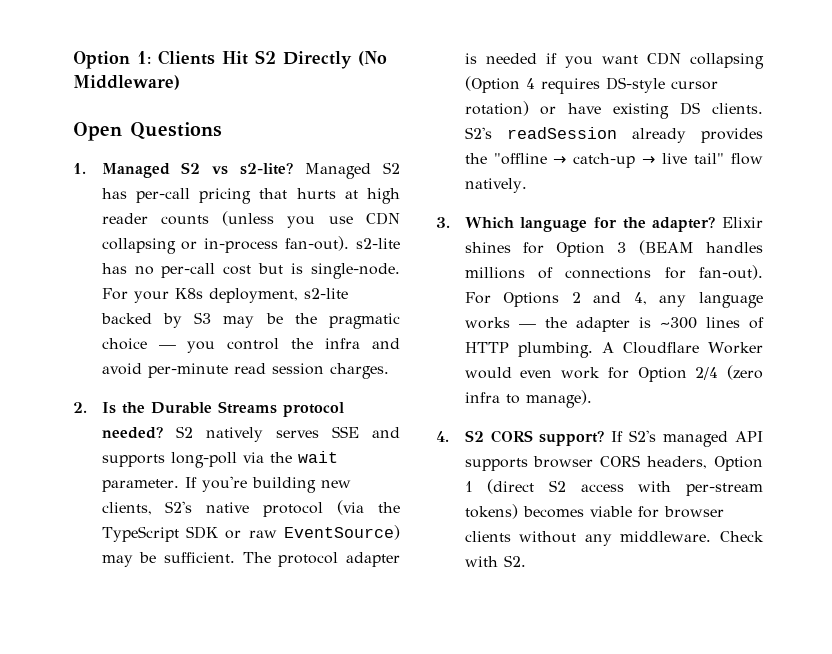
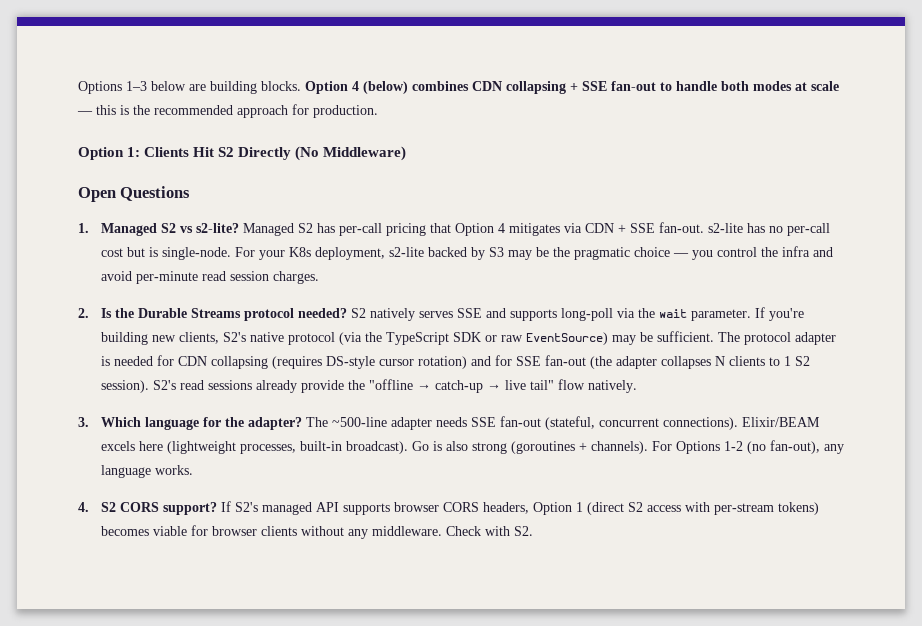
+ Options 1–3 below are building blocks. Option 4 (below) combines CDN collapsing + SSE fan-out to handle both modes at scale — this is the recommended approach for production.
- Managed S2 has per-call pricing that hurts at high reader counts (unless you use CDN collapsing or in-process fan-out). s2-lite has no per-call cost but is single-node.
+ Managed S2 has per-call pricing that Option 4 mitigates via CDN + SSE fan-out. s2-lite has no per-call cost but is single-node.
- The protocol adapter is needed if you want CDN collapsing (Option 4 requires DS-style cursor rotation) or have existing DS clients. S2's readSession already provides the "offline → catch-up → live tail" flow natively.
+ The protocol adapter is needed for CDN collapsing (requires DS-style cursor rotation) and for SSE fan-out (the adapter collapses N clients to 1 S2 session). S2's read sessions already provide the "offline → catch-up → live tail" flow natively.
- Elixir shines for Option 3 (BEAM handles millions of connections for fan-out). For Options 2 and 4, any language works — the adapter is ~300 lines of HTTP plumbing. A Cloudflare Worker would even work for Option 2/4 (zero infra to manage).
+ The ~500-line adapter needs SSE fan-out (stateful, concurrent connections). Elixir/BEAM excels here (lightweight processes, built-in broadcast). Go is also strong (goroutines + channels). For Options 1-2 (no fan-out), any language works.

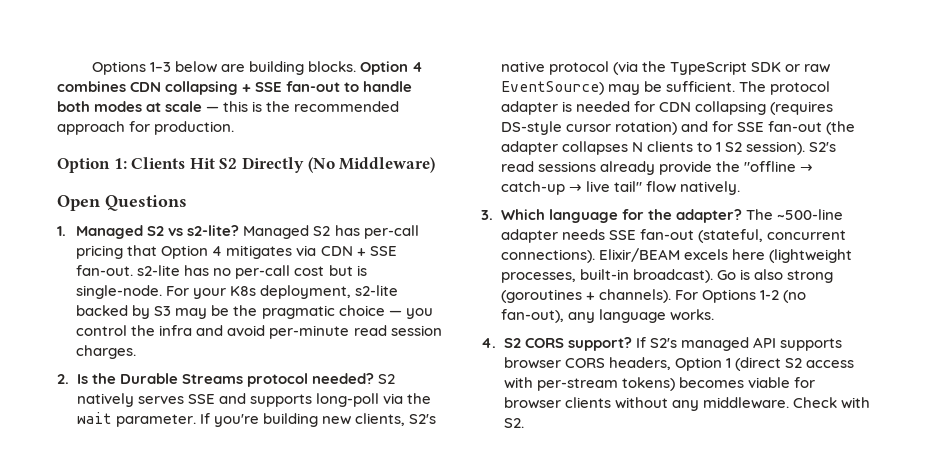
- Option 4 (below) combines CDN collapsing + SSE fan-out to handle both modes at scale — this is the recommended approach for production.
+ Option 4 combines CDN collapsing + SSE fan-out to handle both modes at scale — this is the recommended approach for production.

